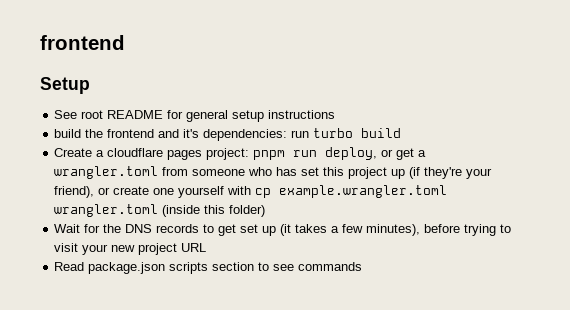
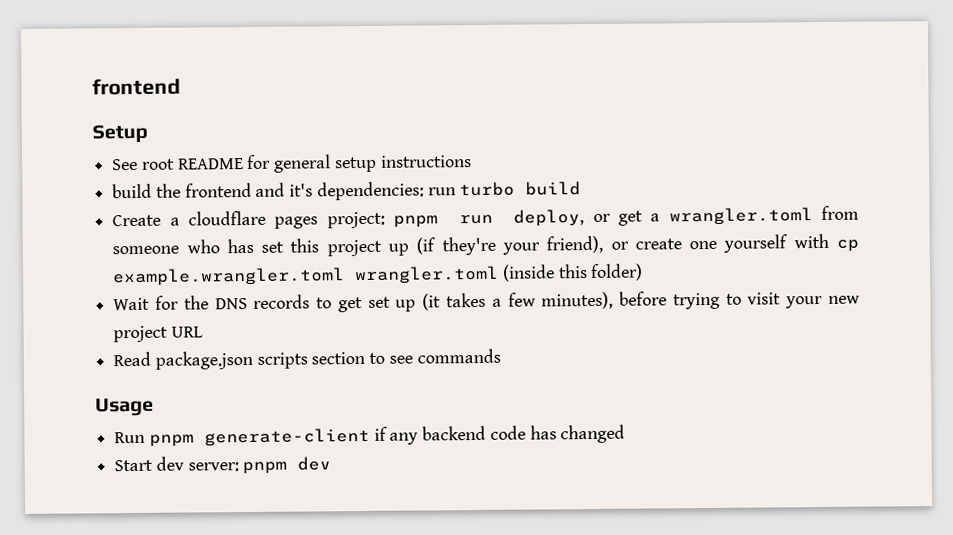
+ Usage
+ Run pnpm generate-client if any backend code has changed
+ Start dev server: pnpm dev

